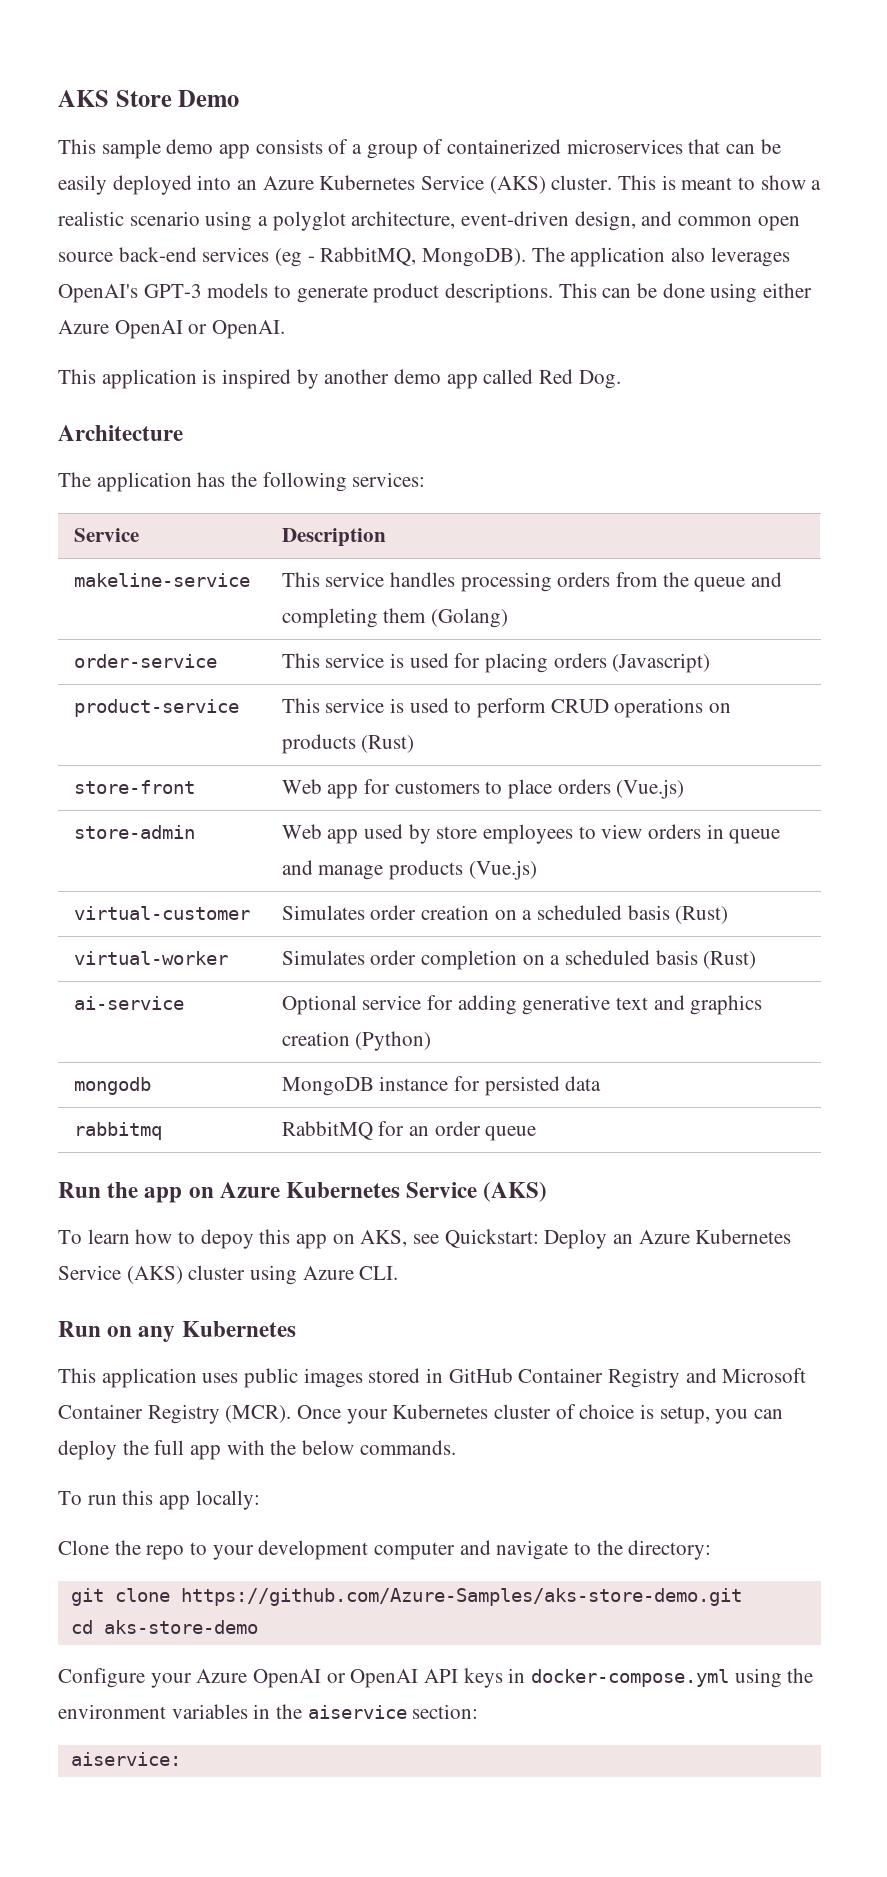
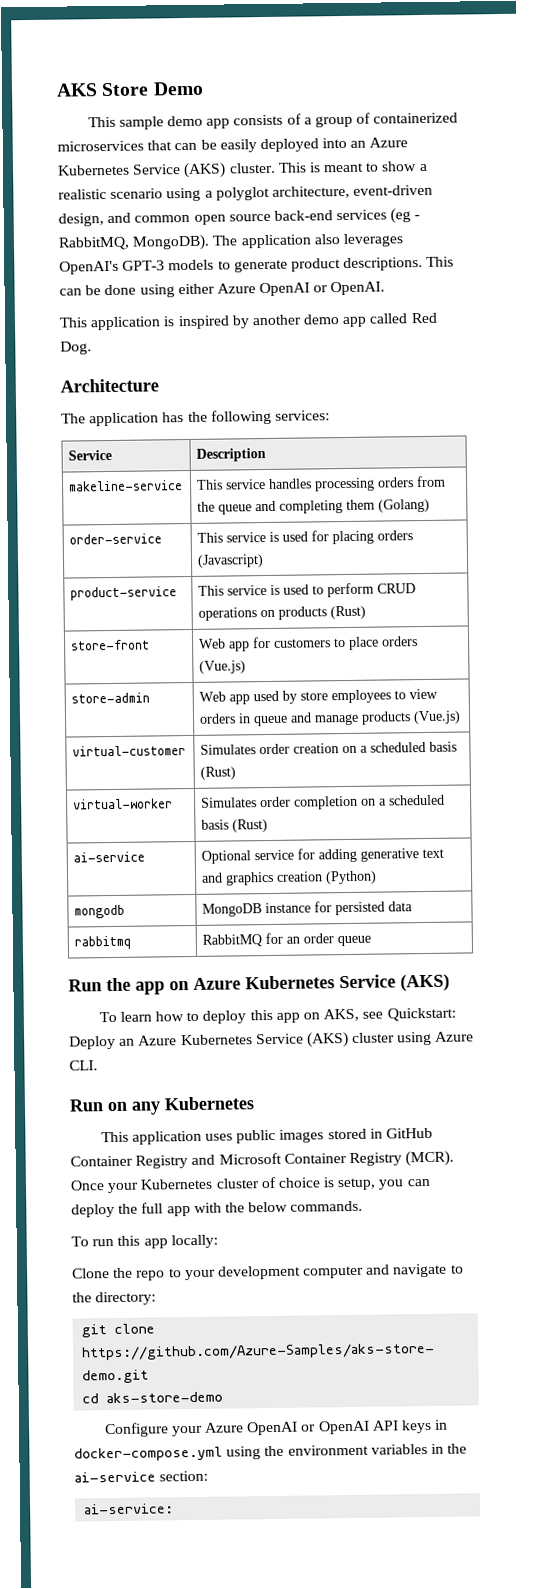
- To learn how to depoy this app on AKS, see Quickstart: Deploy an Azure Kubernetes Service (AKS) cluster using Azure CLI.
+ To learn how to deploy this app on AKS, see Quickstart: Deploy an Azure Kubernetes Service (AKS) cluster using Azure CLI.
- Configure your Azure OpenAI or OpenAI API keys in docker-compose.yml using the environment variables in the aiservice section:
+ Configure your Azure OpenAI or OpenAI API keys in docker-compose.yml using the environment variables in the ai-service section:
- aiservice:
+ ai-service:

